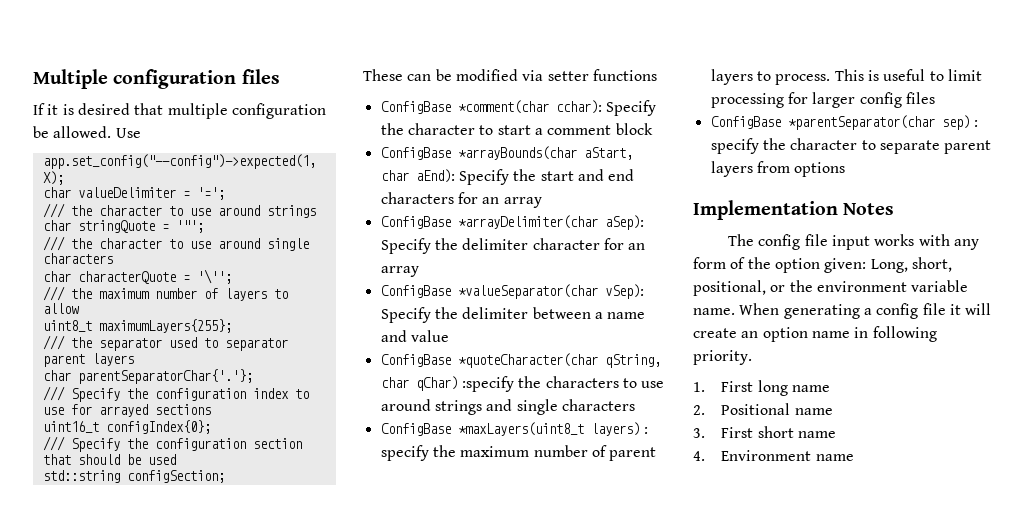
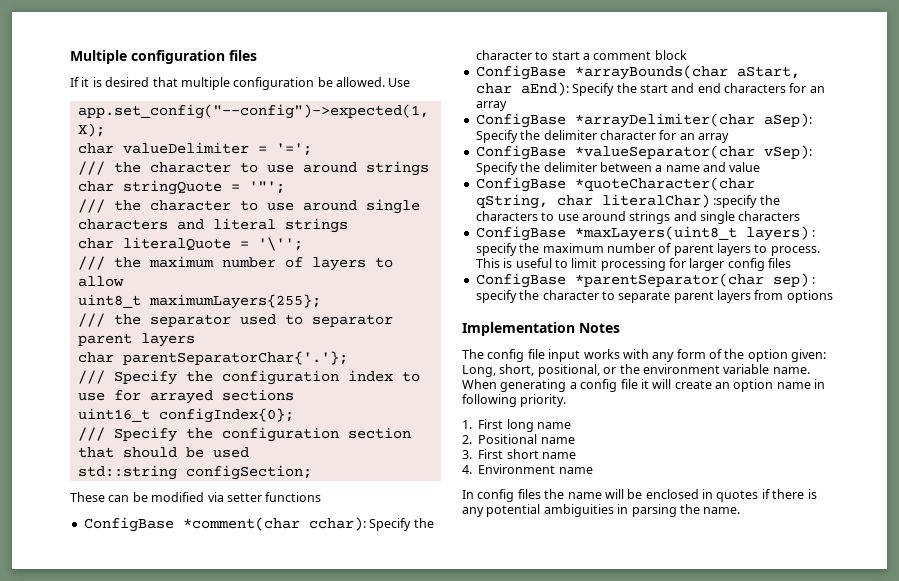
- /// the character to use around single characters
- char characterQuote = '\'';
+ /// the character to use around single characters and literal strings
+ char literalQuote = '\'';
- ConfigBase *quoteCharacter(char qString, char qChar) :specify the characters to use around strings and single characters
+ ConfigBase *quoteCharacter(char qString, char literalChar) :specify the characters to use around strings and single characters
+ In config files the name will be enclosed in quotes if there is any potential ambiguities in parsing the name.

